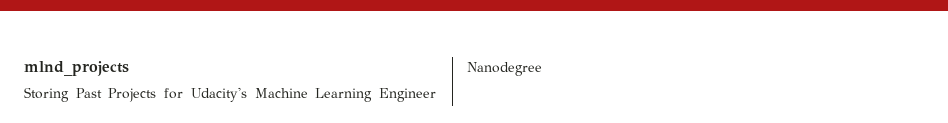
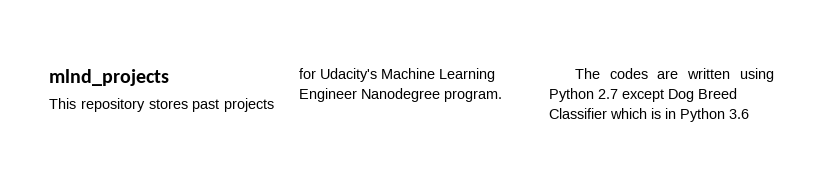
- Storing Past Projects for Udacity's Machine Learning Engineer Nanodegree
+ This repository stores past projects for Udacity's Machine Learning Engineer Nanodegree program.
+ The codes are written using Python 2.7 except Dog Breed Classifier which is in Python 3.6

